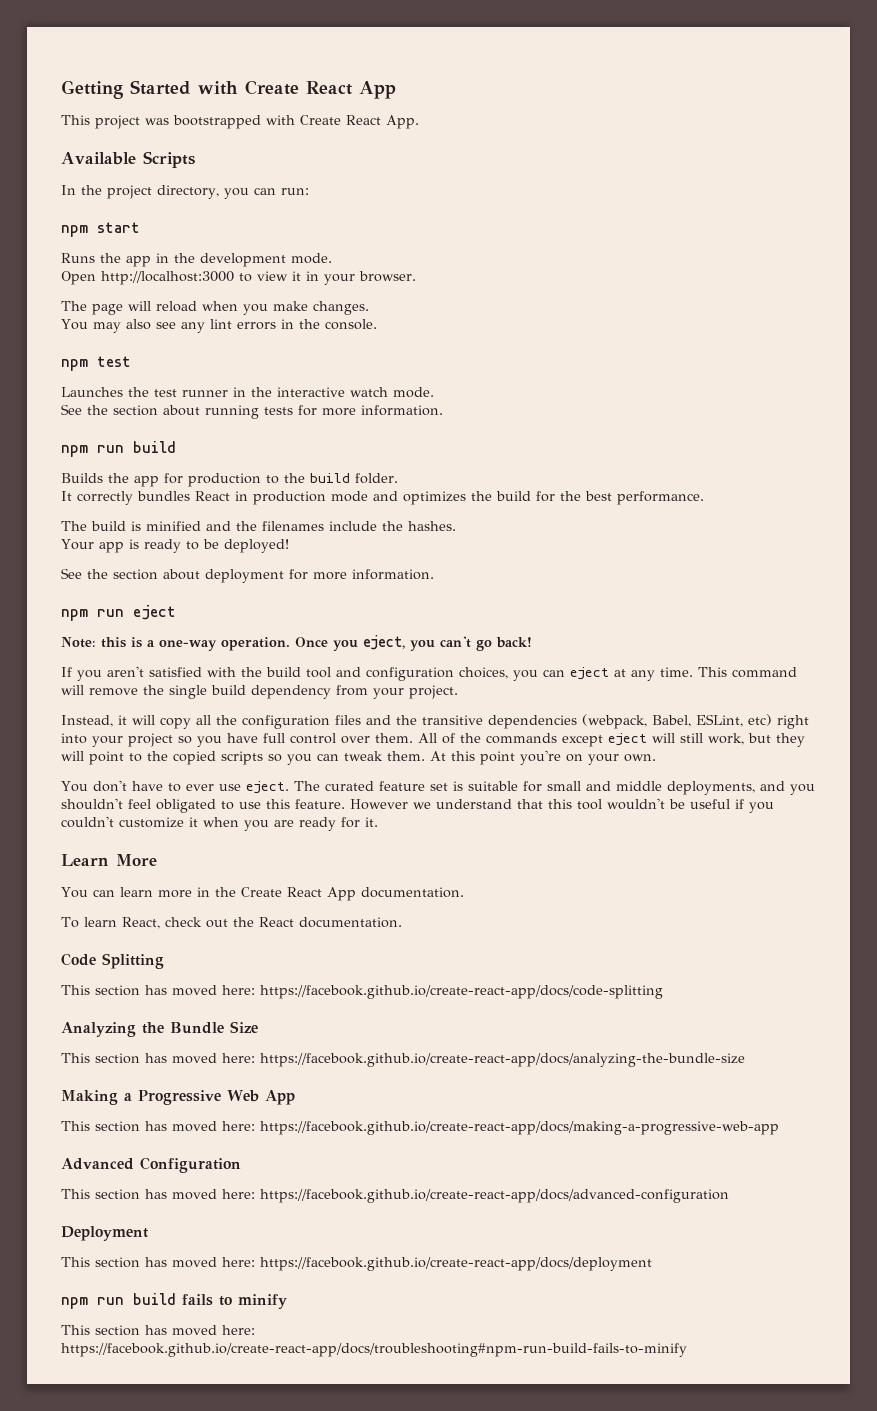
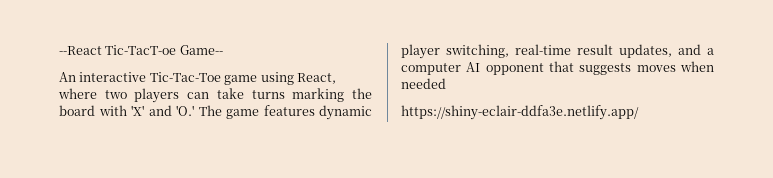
- Getting Started with Create React App
- This project was bootstrapped with Create React App.
- Available Scripts
- In the project directory, you can run:
- npm start
- Runs the app in the development mode.
- Open http://localhost:3000 to view it in your browser.
- The page will reload when you make changes.
- You may also see any lint errors in the console.
- npm test
- Launches the test runner in the interactive watch mode.
- See the section about running tests for more information.
- npm run build
- Builds the app for production to the build folder.
- It correctly bundles React in production mode and optimizes the build for the best performance.
- The build is minified and the filenames include the hashes.
- Your app is ready to be deployed!
- See the section about deployment for more information.
- npm run eject
- Note: this is a one-way operation. Once you eject, you can't go back!
- If you aren't satisfied with the build tool and configuration choices, you can eject at any time. This command will remove the single build dependency from your project.
- Instead, it will copy all the configuration files and the transitive dependencies (webpack, Babel, ESLint, etc) right into your project so you have full control over them. All of the commands except eject will still work, but they will point to the copied scripts so you can tweak them. At this point you're on your own.
- You don't have to ever use eject. The curated feature set is suitable for small and middle deployments, and you shouldn't feel obligated to use this feature. However we understand that this tool wouldn't be useful if you couldn't customize it when you are ready for it.
- Learn More
- You can learn more in the Create React App documentation.
- To learn React, check out the React documentation.
- Code Splitting
- This section has moved here: https://facebook.github.io/create-react-app/docs/code-splitting
- Analyzing the Bundle Size
- This section has moved here: https://facebook.github.io/create-react-app/docs/analyzing-the-bundle-size
- Making a Progressive Web App
- This section has moved here: https://facebook.github.io/create-react-app/docs/making-a-progressive-web-app
- Advanced Configuration
- This section has moved here: https://facebook.github.io/create-react-app/docs/advanced-configuration
- Deployment
- This section has moved here: https://facebook.github.io/create-react-app/docs/deployment
- npm run build fails to minify
- This section has moved here: https://facebook.github.io/create-react-app/docs/troubleshooting#npm-run-build-fails-to-minify
+ --React Tic-TacT-oe Game--
+ An interactive Tic-Tac-Toe game using React, where two players can take turns marking the board with 'X' and 'O.' The game features dynamic player switching, real-time result updates, and a computer AI opponent that suggests moves when needed
+ https://shiny-eclair-ddfa3e.netlify.app/

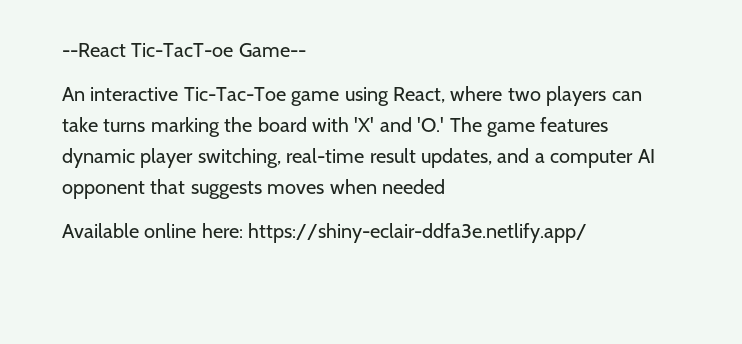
- https://shiny-eclair-ddfa3e.netlify.app/
+ Available online here: https://shiny-eclair-ddfa3e.netlify.app/

